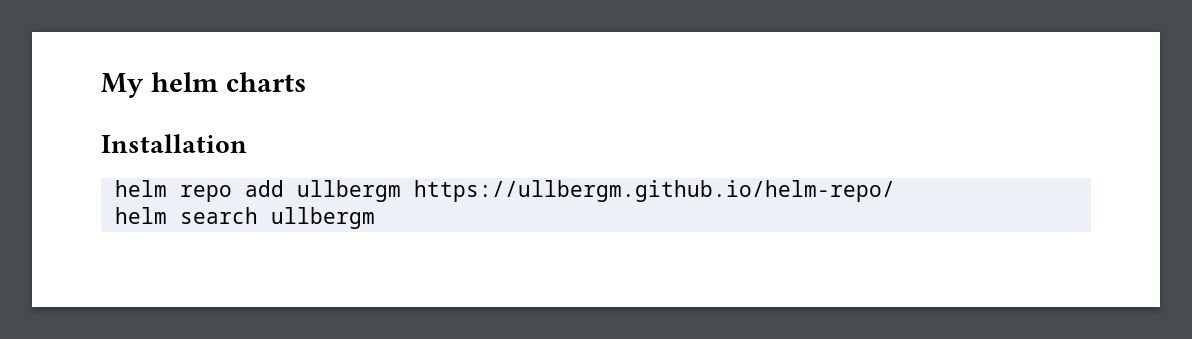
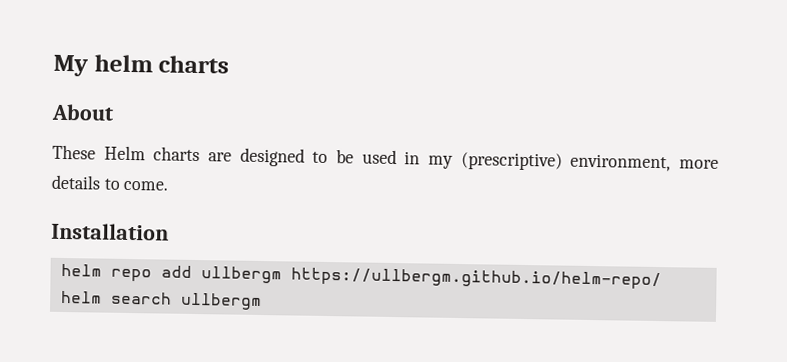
+ About
+ These Helm charts are designed to be used in my (prescriptive) environment, more details to come.

